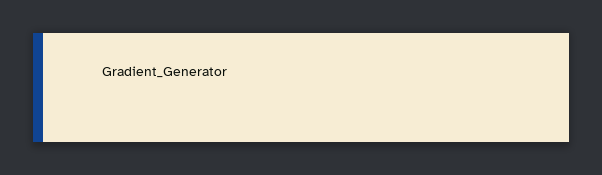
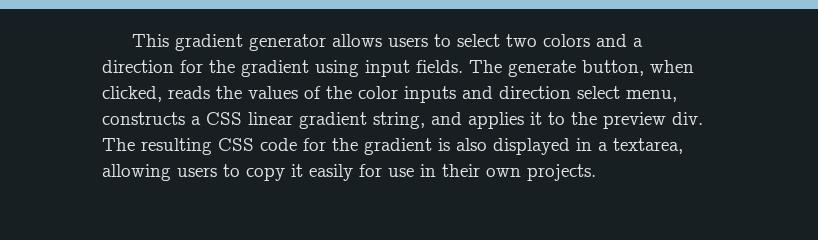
- Gradient_Generator
+ This gradient generator allows users to select two colors and a direction for the gradient using input fields. The generate button, when clicked, reads the values of the color inputs and direction select menu, constructs a CSS linear gradient string, and applies it to the preview div. The resulting CSS code for the gradient is also displayed in a textarea, allowing users to copy it easily for use in their own projects.

